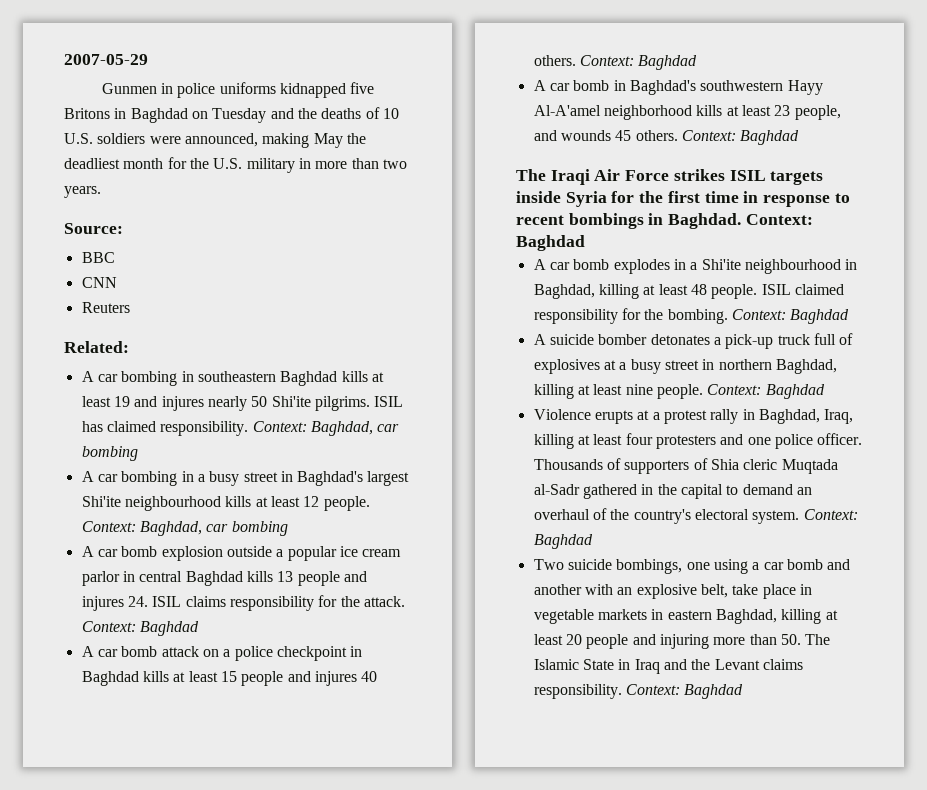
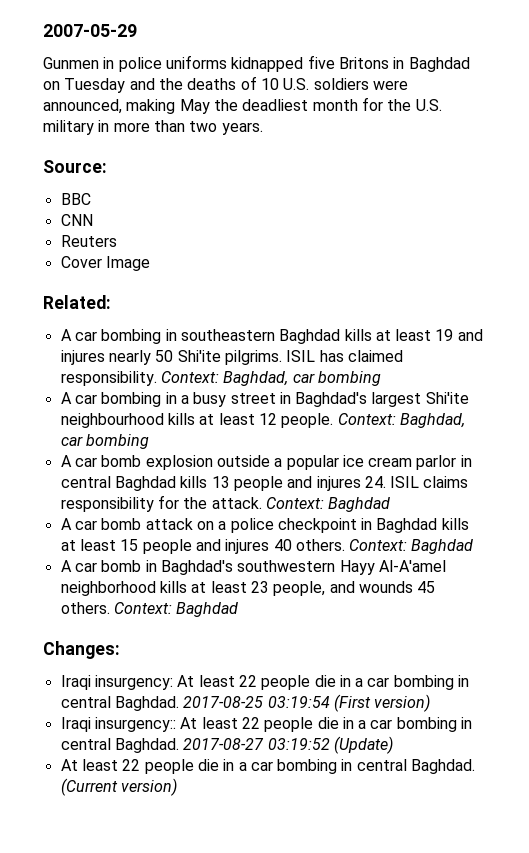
+ Cover Image
- The Iraqi Air Force strikes ISIL targets inside Syria for the first time in response to recent bombings in Baghdad. Context: Baghdad
- A car bomb explodes in a Shi'ite neighbourhood in Baghdad, killing at least 48 people. ISIL claimed responsibility for the bombing. Context: Baghdad
- A suicide bomber detonates a pick-up truck full of explosives at a busy street in northern Baghdad, killing at least nine people. Context: Baghdad
- Violence erupts at a protest rally in Baghdad, Iraq, killing at least four protesters and one police officer. Thousands of supporters of Shia cleric Muqtada al-Sadr gathered in the capital to demand an overhaul of the country's electoral system. Context: Baghdad
- Two suicide bombings, one using a car bomb and another with an explosive belt, take place in vegetable markets in eastern Baghdad, killing at least 20 people and injuring more than 50. The Islamic State in Iraq and the Levant claims responsibility. Context: Baghdad
+ Changes:
+ Iraqi insurgency: At least 22 people die in a car bombing in central Baghdad. 2017-08-25 03:19:54 (First version)
+ Iraqi insurgency:: At least 22 people die in a car bombing in central Baghdad. 2017-08-27 03:19:52 (Update)
+ At least 22 people die in a car bombing in central Baghdad. (Current version)

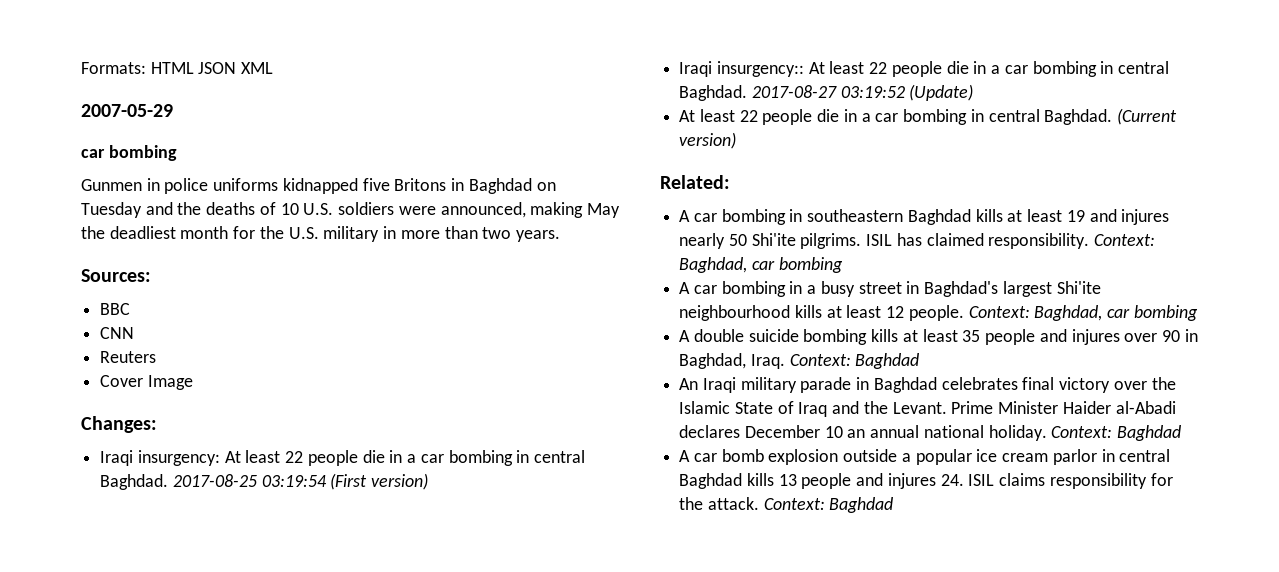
+ Formats: HTML JSON XML
  2007-05-29
+ car bombing
- Source:
+ Sources:
- Related:
- A car bombing in southeastern Baghdad kills at least 19 and injures nearly 50 Shi'ite pilgrims. ISIL has claimed responsibility. Context: Baghdad, car bombing
- A car bombing in a busy street in Baghdad's largest Shi'ite neighbourhood kills at least 12 people. Context: Baghdad, car bombing
- A car bomb explosion outside a popular ice cream parlor in central Baghdad kills 13 people and injures 24. ISIL claims responsibility for the attack. Context: Baghdad
- A car bomb attack on a police checkpoint in Baghdad kills at least 15 people and injures 40 others. Context: Baghdad
- A car bomb in Baghdad's southwestern Hayy Al-A'amel neighborhood kills at least 23 people, and wounds 45 others. Context: Baghdad
+ Related:
+ A car bombing in southeastern Baghdad kills at least 19 and injures nearly 50 Shi'ite pilgrims. ISIL has claimed responsibility. Context: Baghdad, car bombing
+ A car bombing in a busy street in Baghdad's largest Shi'ite neighbourhood kills at least 12 people. Context: Baghdad, car bombing
+ A double suicide bombing kills at least 35 people and injures over 90 in Baghdad, Iraq. Context: Baghdad
+ An Iraqi military parade in Baghdad celebrates final victory over the Islamic State of Iraq and the Levant. Prime Minister Haider al-Abadi declares December 10 an annual national holiday. Context: Baghdad
+ A car bomb explosion outside a popular ice cream parlor in central Baghdad kills 13 people and injures 24. ISIL claims responsibility for the attack. Context: Baghdad

